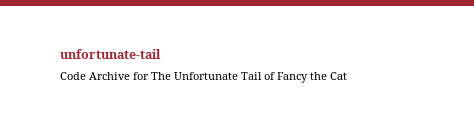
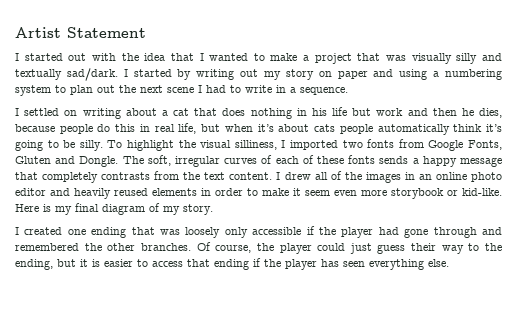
- unfortunate-tail
- Code Archive for The Unfortunate Tail of Fancy the Cat
+ Artist Statement
+ I started out with the idea that I wanted to make a project that was visually silly and textually sad/dark. I started by writing out my story on paper and using a numbering system to plan out the next scene I had to write in a sequence.
+ I settled on writing about a cat that does nothing in his life but work and then he dies, because people do this in real life, but when it’s about cats people automatically think it’s going to be silly. To highlight the visual silliness, I imported two fonts from Google Fonts, Gluten and Dongle. The soft, irregular curves of each of these fonts sends a happy message that completely contrasts from the text content. I drew all of the images in an online photo editor and heavily reused elements in order to make it seem even more storybook or kid-like. Here is my final diagram of my story.
+ I created one ending that was loosely only accessible if the player had gone through and remembered the other branches. Of course, the player could just guess their way to the ending, but it is easier to access that ending if the player has seen everything else.

